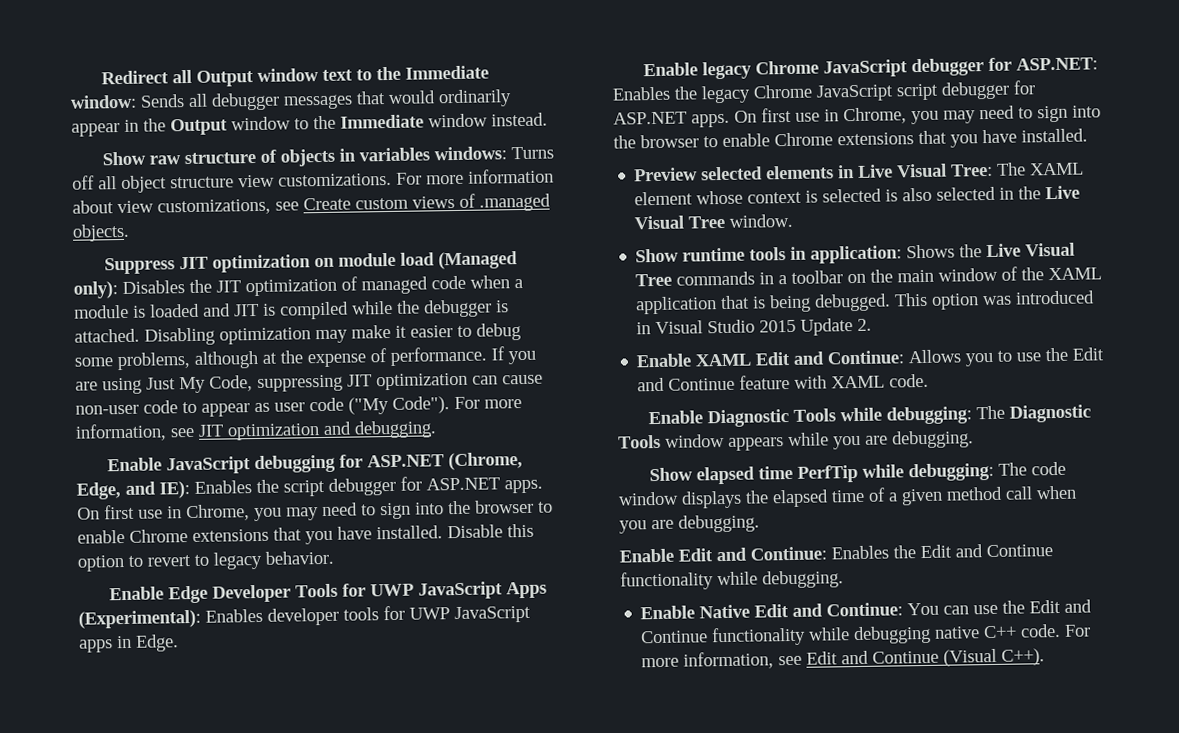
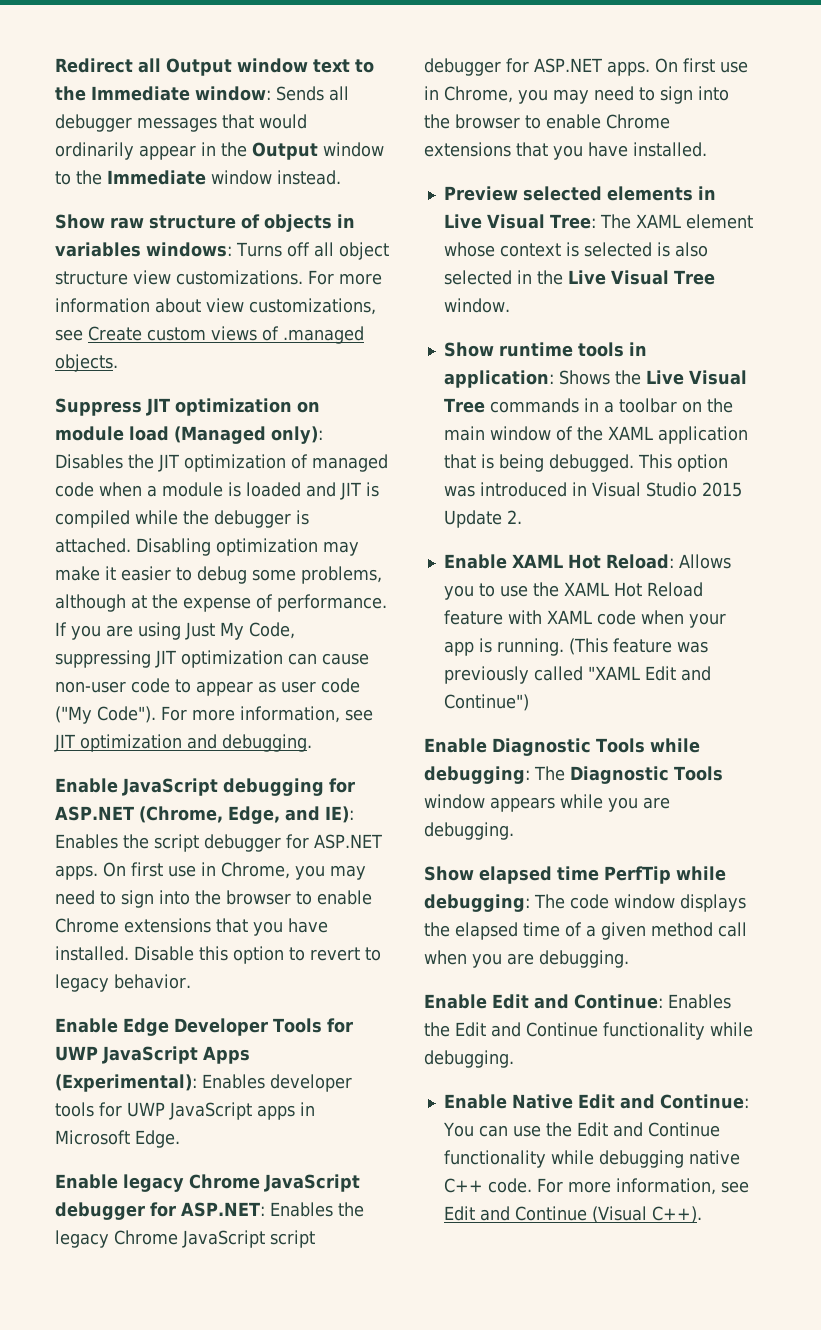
- Enable Edge Developer Tools for UWP JavaScript Apps (Experimental): Enables developer tools for UWP JavaScript apps in Edge.
+ Enable Edge Developer Tools for UWP JavaScript Apps (Experimental): Enables developer tools for UWP JavaScript apps in Microsoft Edge.
- Enable XAML Edit and Continue: Allows you to use the Edit and Continue feature with XAML code.
+ Enable XAML Hot Reload: Allows you to use the XAML Hot Reload feature with XAML code when your app is running. (This feature was previously called "XAML Edit and Continue")

